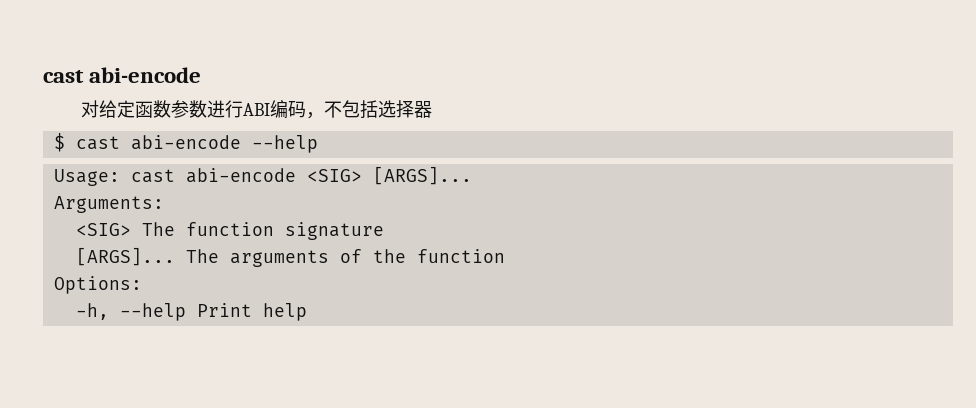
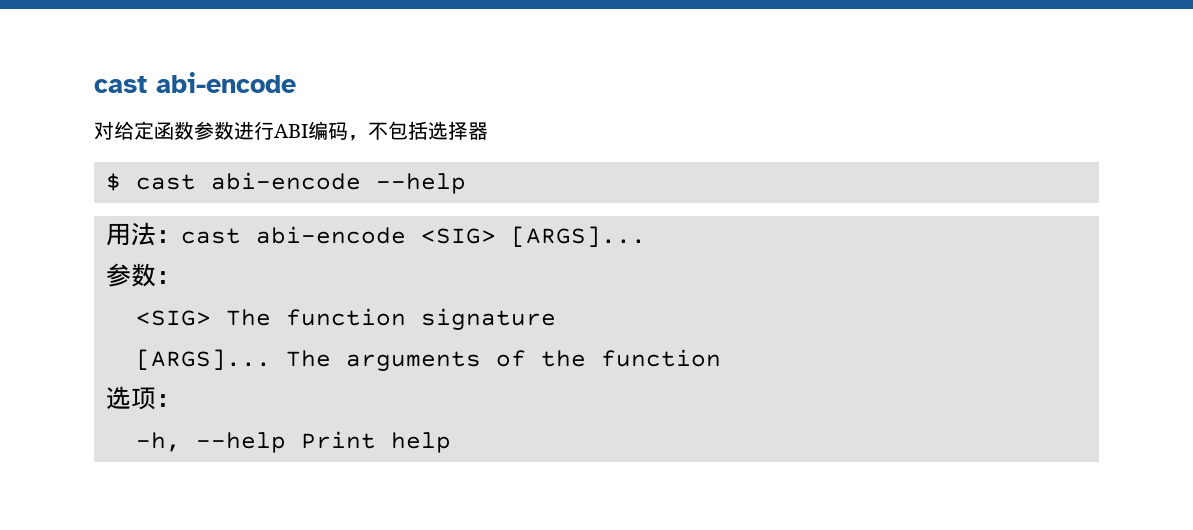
- Usage: cast abi-encode <SIG> [ARGS]...
+ 用法：cast abi-encode <SIG> [ARGS]...
- Arguments:
+ 参数：
- Options:
+ 选项：

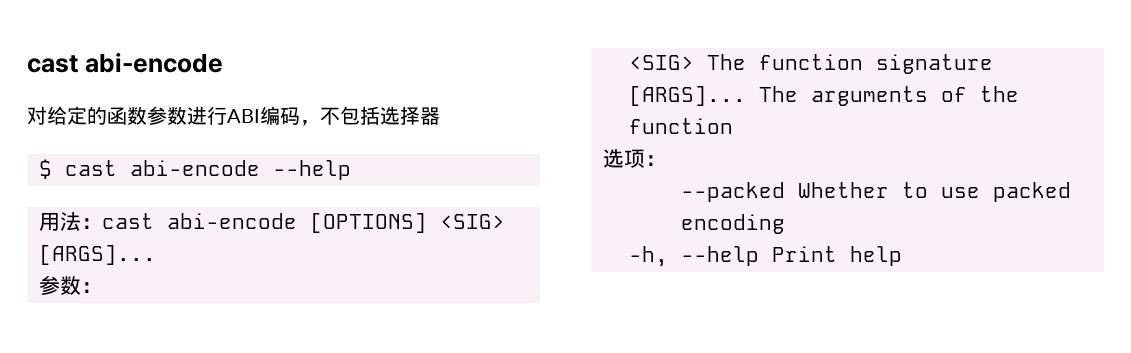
- 对给定函数参数进行ABI编码，不包括选择器
+ 对给定的函数参数进行ABI编码，不包括选择器
- 用法：cast abi-encode <SIG> [ARGS]...
+ 用法：cast abi-encode [OPTIONS] <SIG> [ARGS]...
+ --packed Whether to use packed encoding

